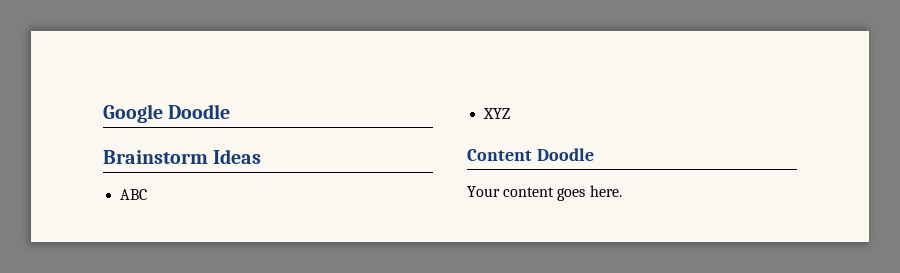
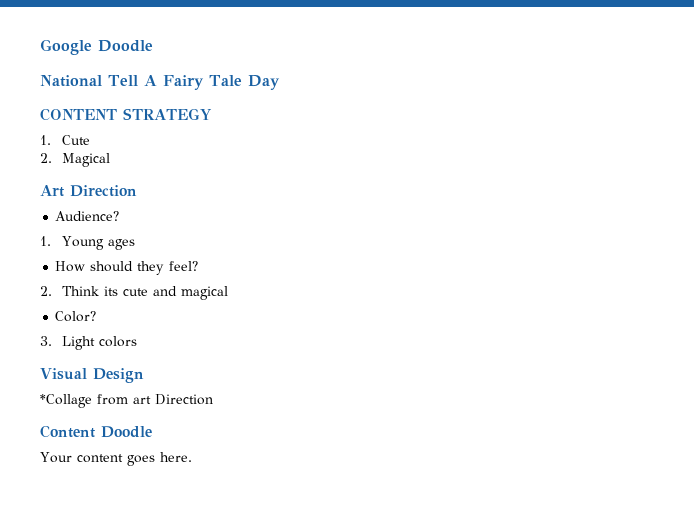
- Brainstorm Ideas
- ABC
- XYZ
+ National Tell A Fairy Tale Day
+ CONTENT STRATEGY
+ 1. Cute
+ 2. Magical
+ Art Direction
+ Audience?
+ 1. Young ages
+ How should they feel?
+ 2. Think its cute and magical
+ Color?
+ 3. Light colors
+ Visual Design
+ *Collage from art Direction

